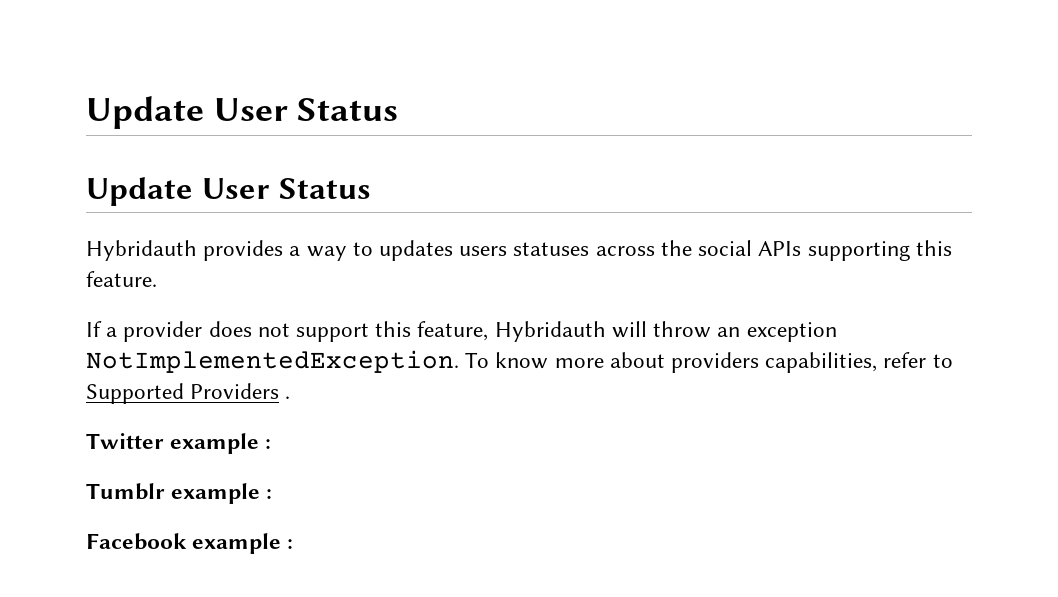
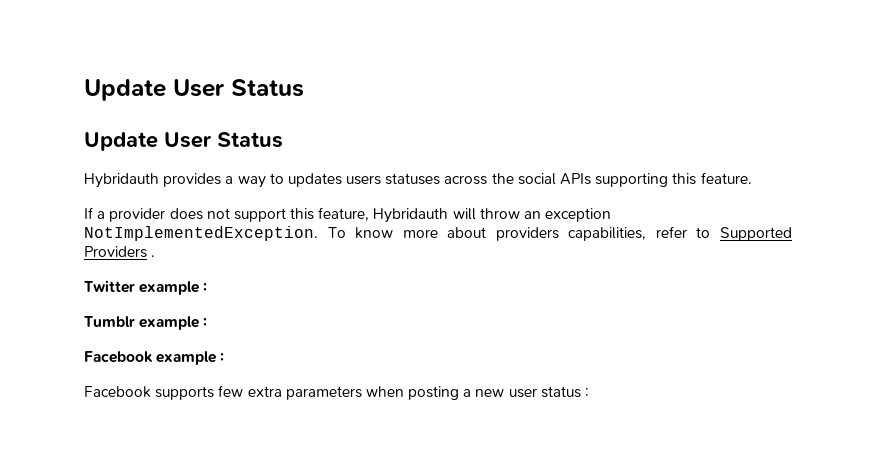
+ Facebook supports few extra parameters when posting a new user status :

